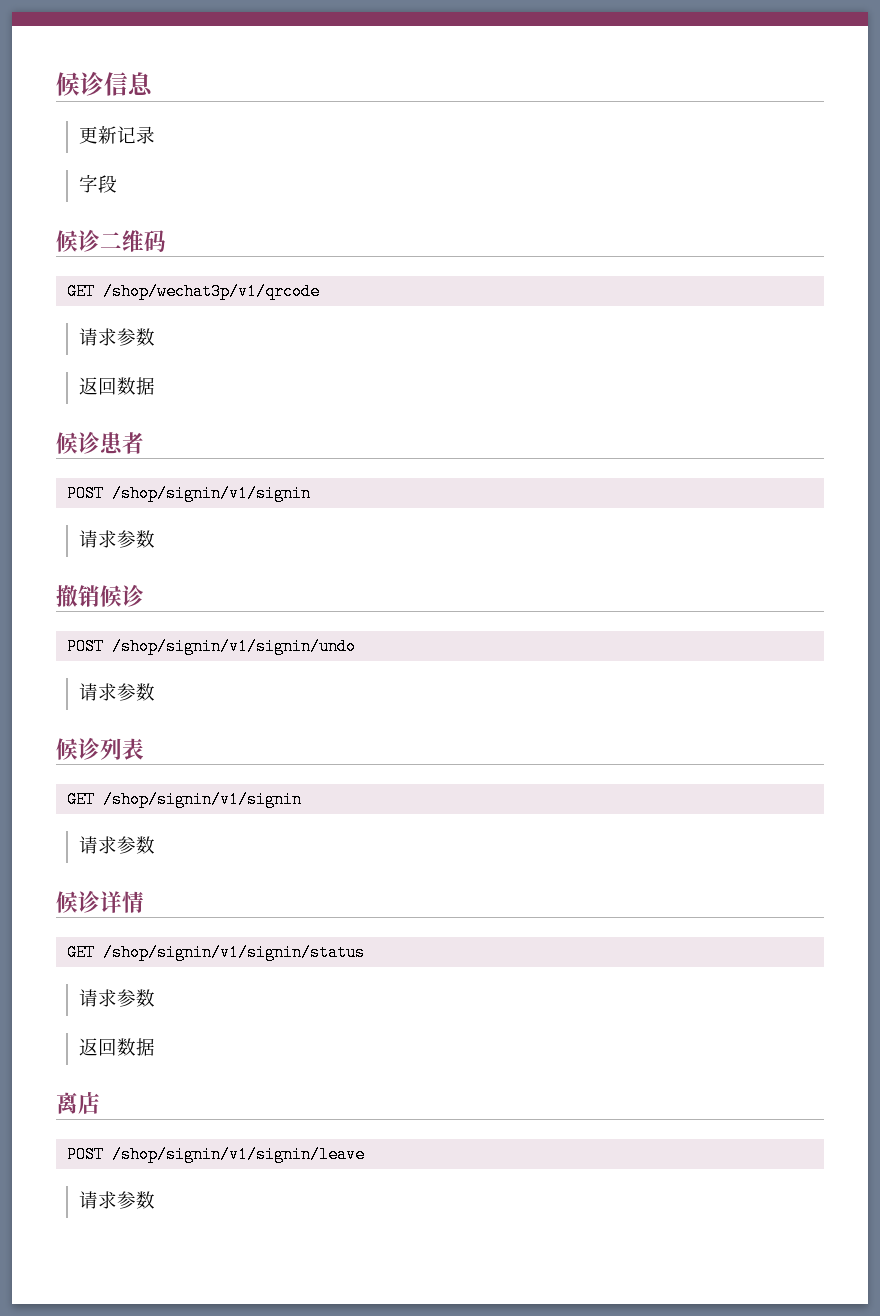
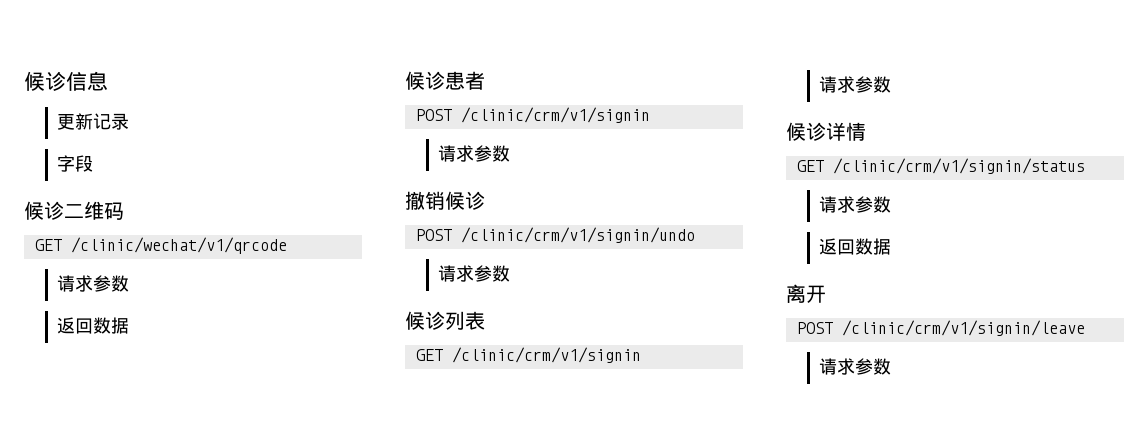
- GET /shop/wechat3p/v1/qrcode
+ GET /clinic/wechat/v1/qrcode
- POST /shop/signin/v1/signin
+ POST /clinic/crm/v1/signin
- POST /shop/signin/v1/signin/undo
+ POST /clinic/crm/v1/signin/undo
- GET /shop/signin/v1/signin
+ GET /clinic/crm/v1/signin
- GET /shop/signin/v1/signin/status
+ GET /clinic/crm/v1/signin/status
- 离店
- POST /shop/signin/v1/signin/leave
+ 离开
+ POST /clinic/crm/v1/signin/leave

